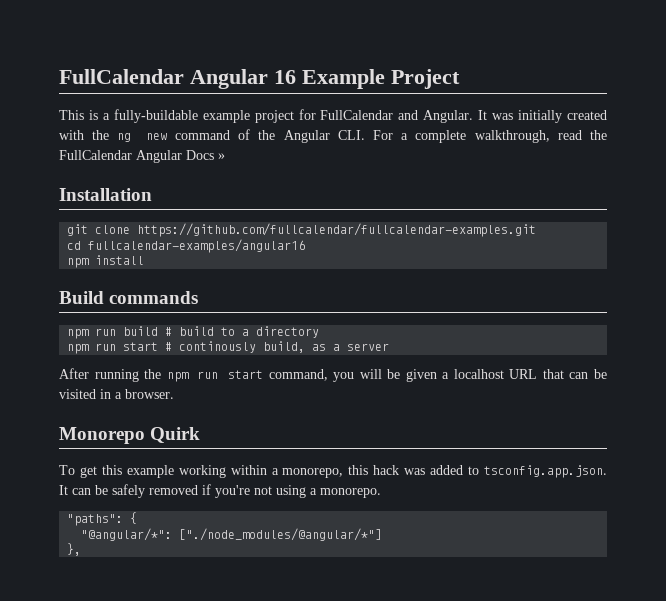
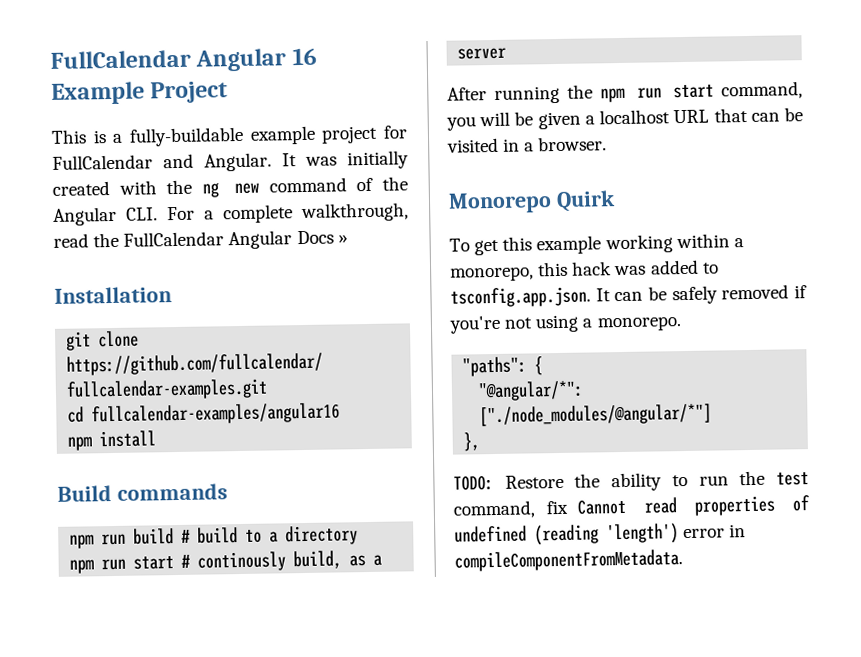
+ TODO: Restore the ability to run the test command, fix Cannot read properties of undefined (reading 'length') error in compileComponentFromMetadata.

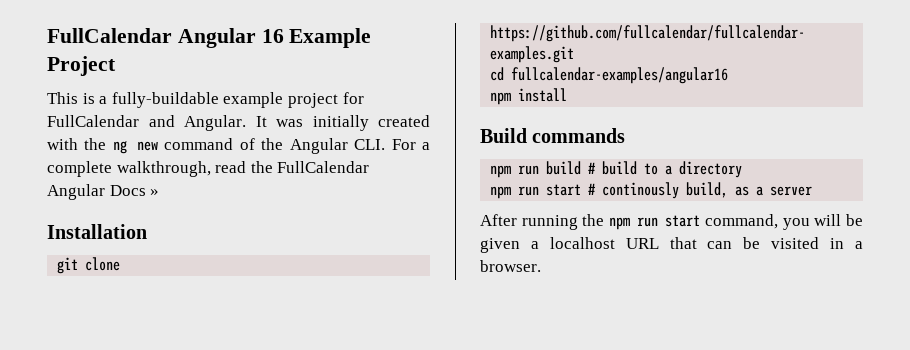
- Monorepo Quirk
- To get this example working within a monorepo, this hack was added to tsconfig.app.json. It can be safely removed if you're not using a monorepo.
- "paths": {
- "@angular/*": ["./node_modules/@angular/*"]
- },
- TODO: Restore the ability to run the test command, fix Cannot read properties of undefined (reading 'length') error in compileComponentFromMetadata.

